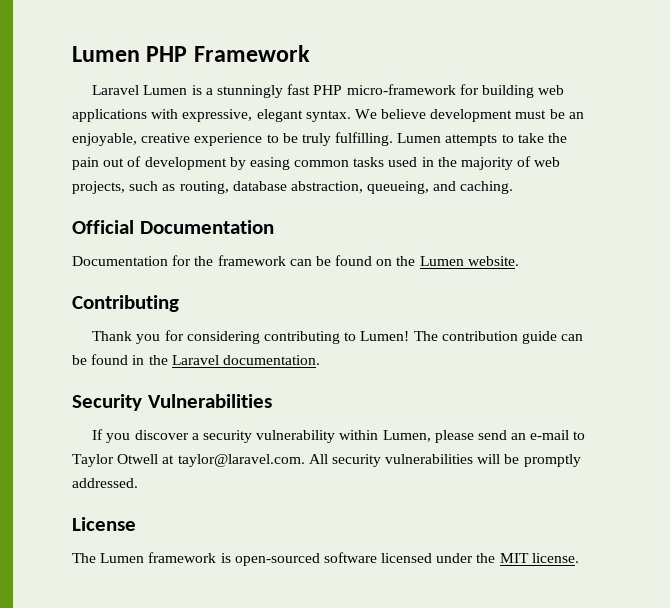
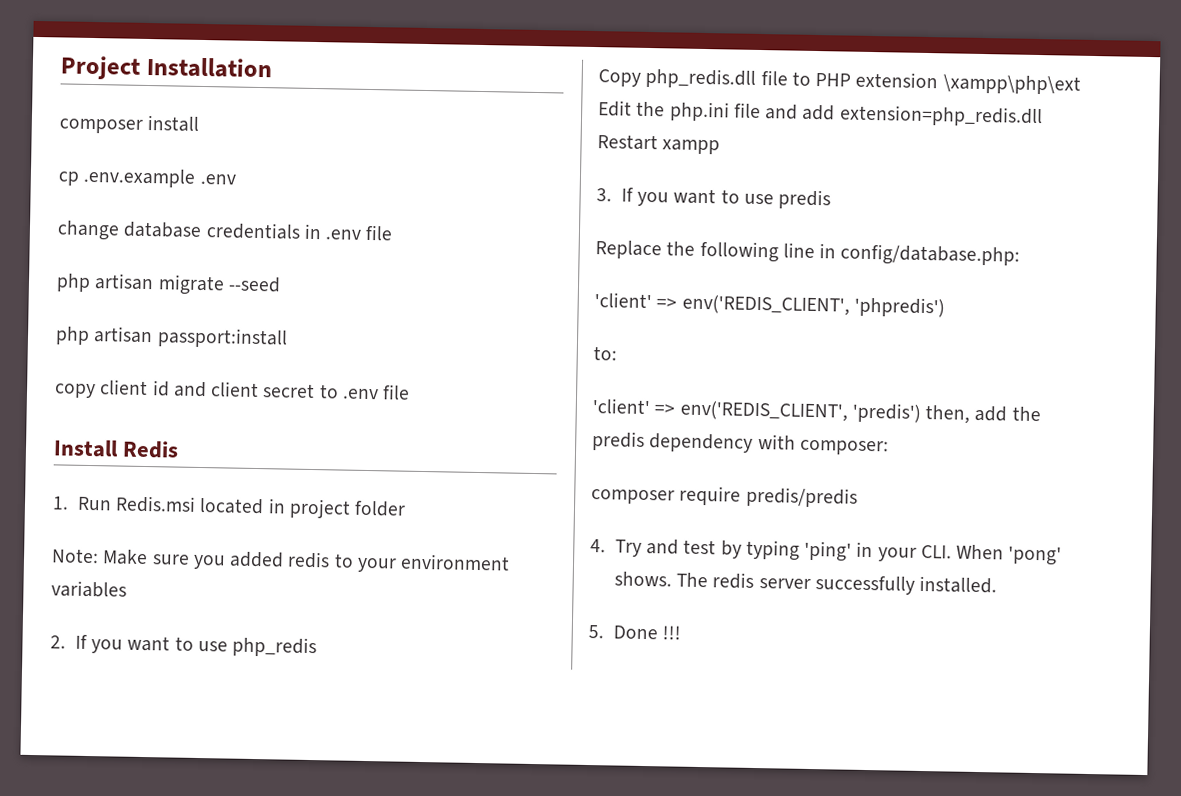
- Lumen PHP Framework
- Laravel Lumen is a stunningly fast PHP micro-framework for building web applications with expressive, elegant syntax. We believe development must be an enjoyable, creative experience to be truly fulfilling. Lumen attempts to take the pain out of development by easing common tasks used in the majority of web projects, such as routing, database abstraction, queueing, and caching.
- Official Documentation
- Documentation for the framework can be found on the Lumen website.
- Contributing
- Thank you for considering contributing to Lumen! The contribution guide can be found in the Laravel documentation.
- Security Vulnerabilities
- If you discover a security vulnerability within Lumen, please send an e-mail to Taylor Otwell at taylor@laravel.com. All security vulnerabilities will be promptly addressed.
- License
- The Lumen framework is open-sourced software licensed under the MIT license.
+ Project Installation
+ composer install
+ cp .env.example .env
+ change database credentials in .env file
+ php artisan migrate --seed
+ php artisan passport:install
+ copy client id and client secret to .env file
+ Install Redis
+ 1. Run Redis.msi located in project folder
+ Note: Make sure you added redis to your environment variables
+ 2. If you want to use php_redis
+ Copy php_redis.dll file to PHP extension \xampp\php\ext Edit the php.ini file and add extension=php_redis.dll Restart xampp
+ 3. If you want to use predis
+ Replace the following line in config/database.php:
+ 'client' => env('REDIS_CLIENT', 'phpredis')
+ to:
+ 'client' => env('REDIS_CLIENT', 'predis') then, add the predis dependency with composer:
+ composer require predis/predis
+ 4. Try and test by typing 'ping' in your CLI. When 'pong' shows. The redis server successfully installed.
+ 5. Done !!!

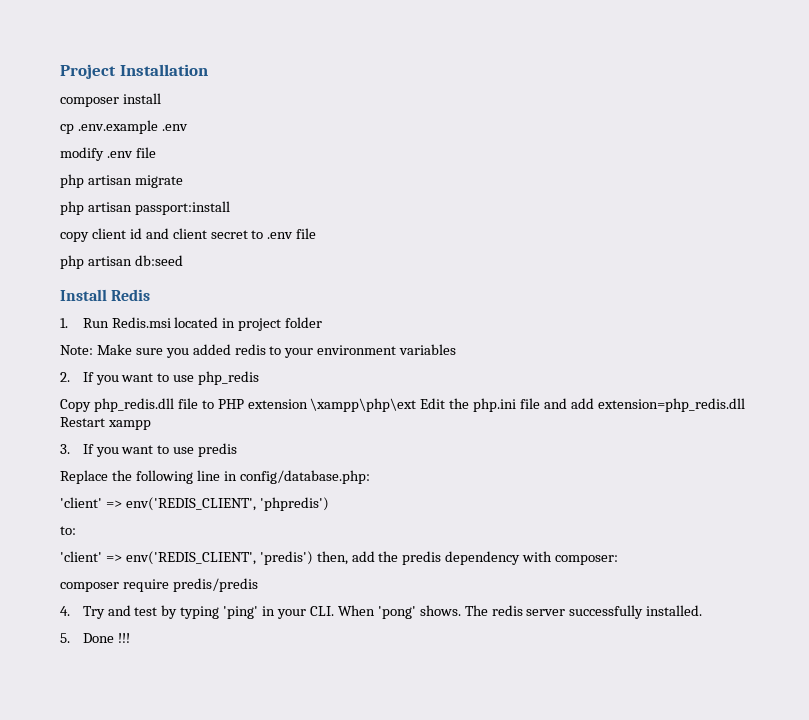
- change database credentials in .env file
+ modify .env file
- php artisan migrate --seed
+ php artisan migrate
+ php artisan db:seed

